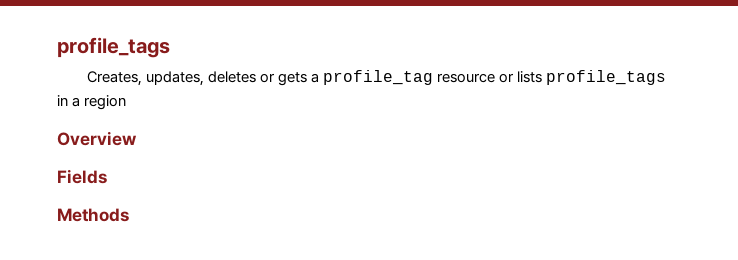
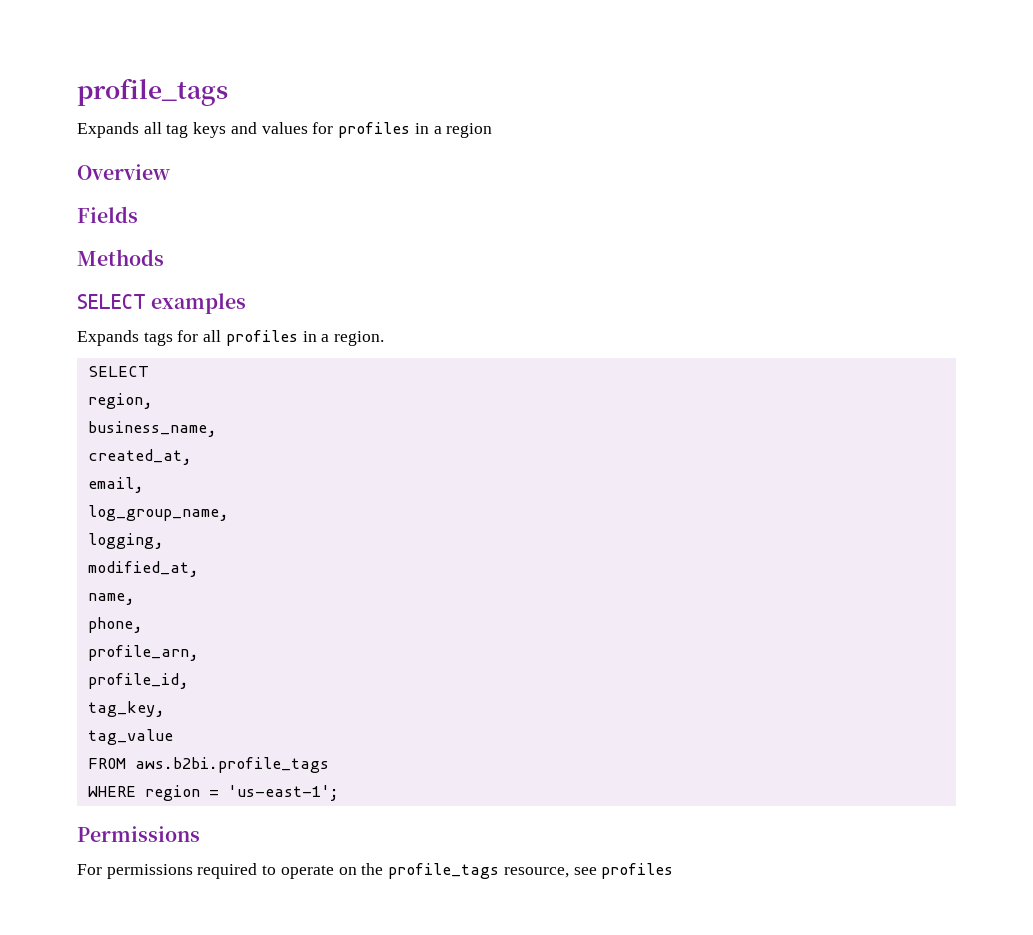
- Creates, updates, deletes or gets a profile_tag resource or lists profile_tags in a region
+ Expands all tag keys and values for profiles in a region
+ SELECT examples
+ Expands tags for all profiles in a region.
+ SELECT
+ region,
+ business_name,
+ created_at,
+ email,
+ log_group_name,
+ logging,
+ modified_at,
+ name,
+ phone,
+ profile_arn,
+ profile_id,
+ tag_key,
+ tag_value
+ FROM aws.b2bi.profile_tags
+ WHERE region = 'us-east-1';
+ Permissions
+ For permissions required to operate on the profile_tags resource, see profiles

